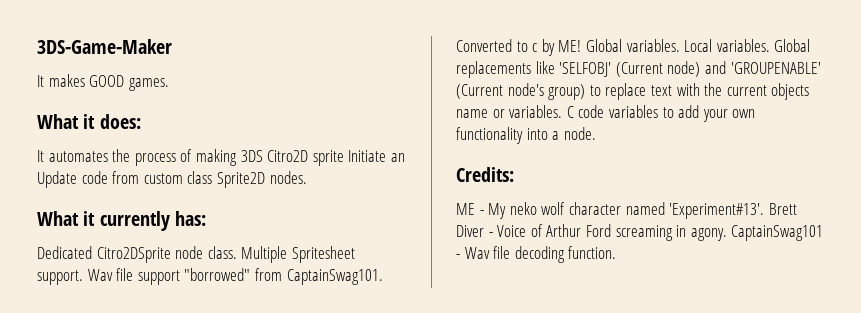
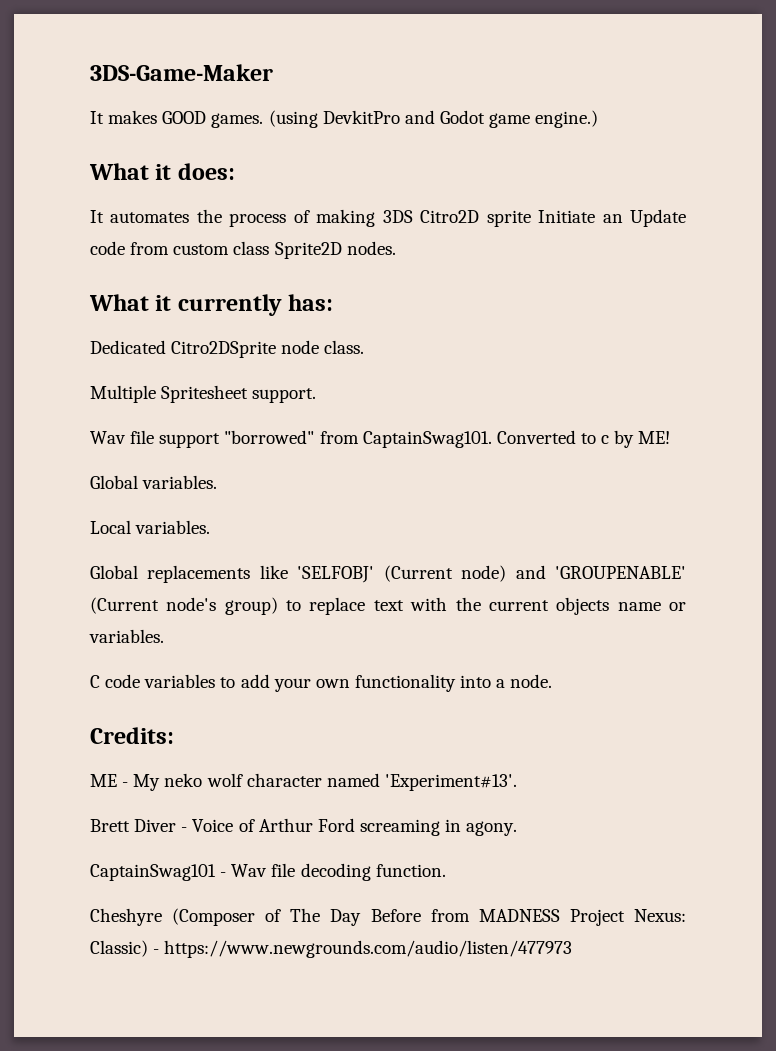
+ (using DevkitPro and Godot game engine.)
- Dedicated Citro2DSprite node class. Multiple Spritesheet support. Wav file support "borrowed" from CaptainSwag101.
+ Dedicated Citro2DSprite node class.
+ Multiple Spritesheet support.
+ Wav file support "borrowed" from CaptainSwag101.
- Converted to c by ME! Global variables. Local variables. Global replacements like 'SELFOBJ' (Current node) and 'GROUPENABLE' (Current node's group) to replace text with the current objects name or variables. C code variables to add your own functionality into a node.
+ Converted to c by ME!
+ Global variables.
+ Local variables.
+ Global replacements like 'SELFOBJ' (Current node) and 'GROUPENABLE' (Current node's group) to replace text with the current objects name or variables.
+ C code variables to add your own functionality into a node.
- ME - My neko wolf character named 'Experiment#13'. Brett Diver - Voice of Arthur Ford screaming in agony. CaptainSwag101 - Wav file decoding function.
+ ME - My neko wolf character named 'Experiment#13'.
+ Brett Diver - Voice of Arthur Ford screaming in agony.
+ CaptainSwag101 - Wav file decoding function.
+ Cheshyre (Composer of The Day Before from MADNESS Project Nexus: Classic) - https://www.newgrounds.com/audio/listen/477973

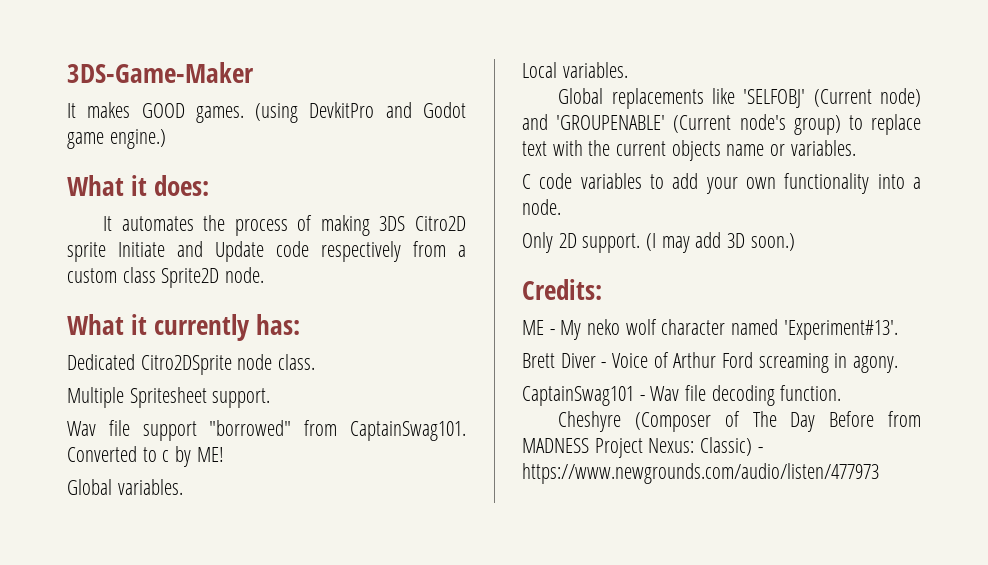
- It automates the process of making 3DS Citro2D sprite Initiate an Update code from custom class Sprite2D nodes.
+ It automates the process of making 3DS Citro2D sprite Initiate and Update code respectively from a custom class Sprite2D node.
+ Only 2D support. (I may add 3D soon.)

